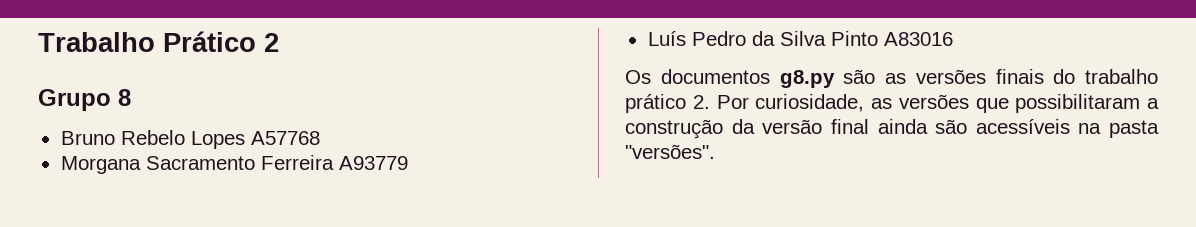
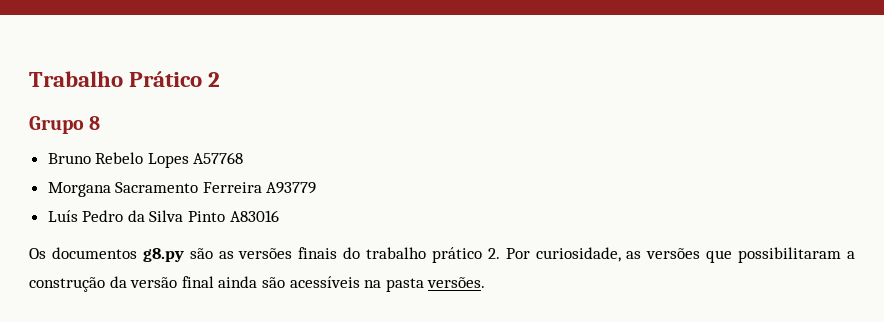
- Os documentos g8.py são as versões finais do trabalho prático 2. Por curiosidade, as versões que possibilitaram a construção da versão final ainda são acessíveis na pasta "versões".
+ Os documentos g8.py são as versões finais do trabalho prático 2. Por curiosidade, as versões que possibilitaram a construção da versão final ainda são acessíveis na pasta versões.

